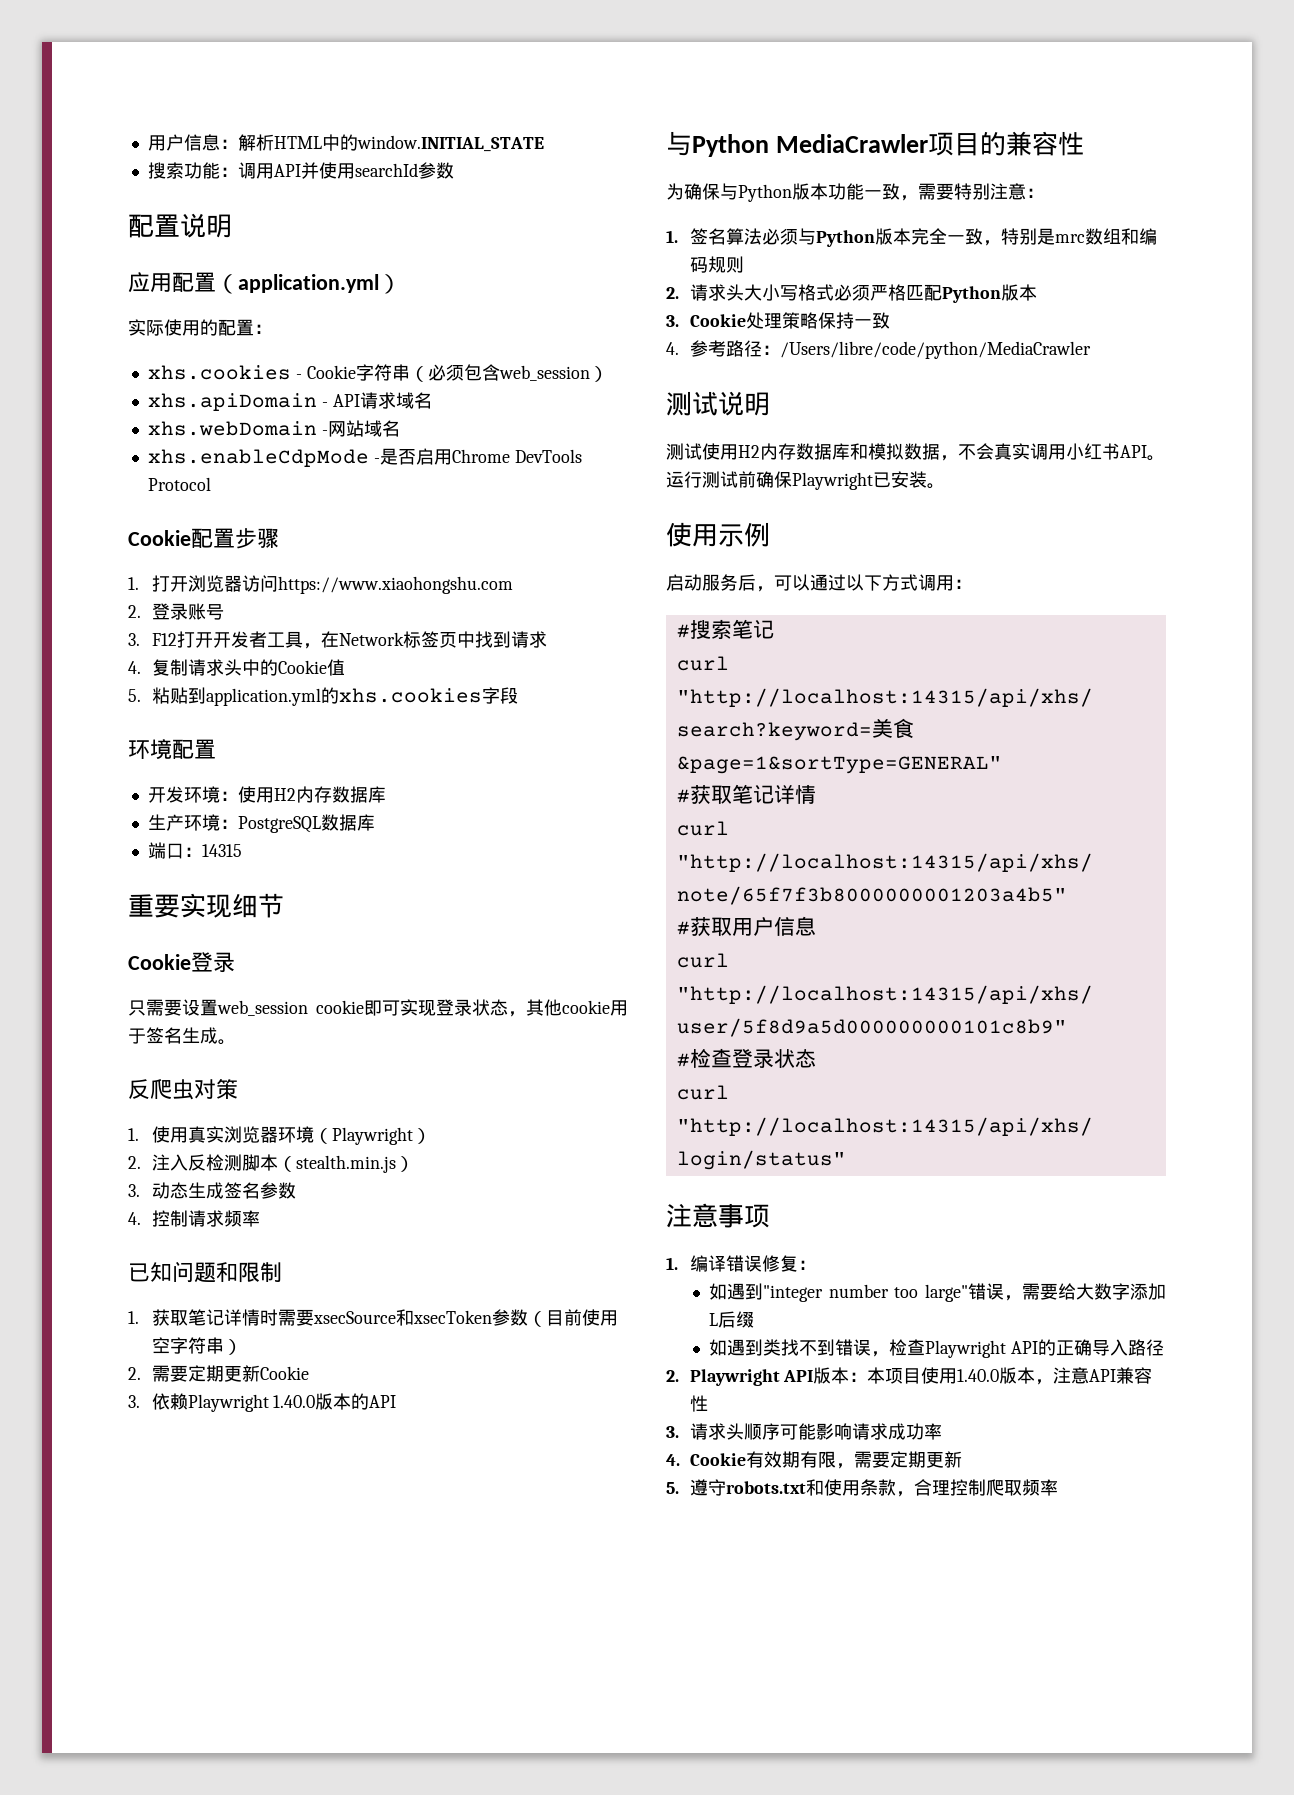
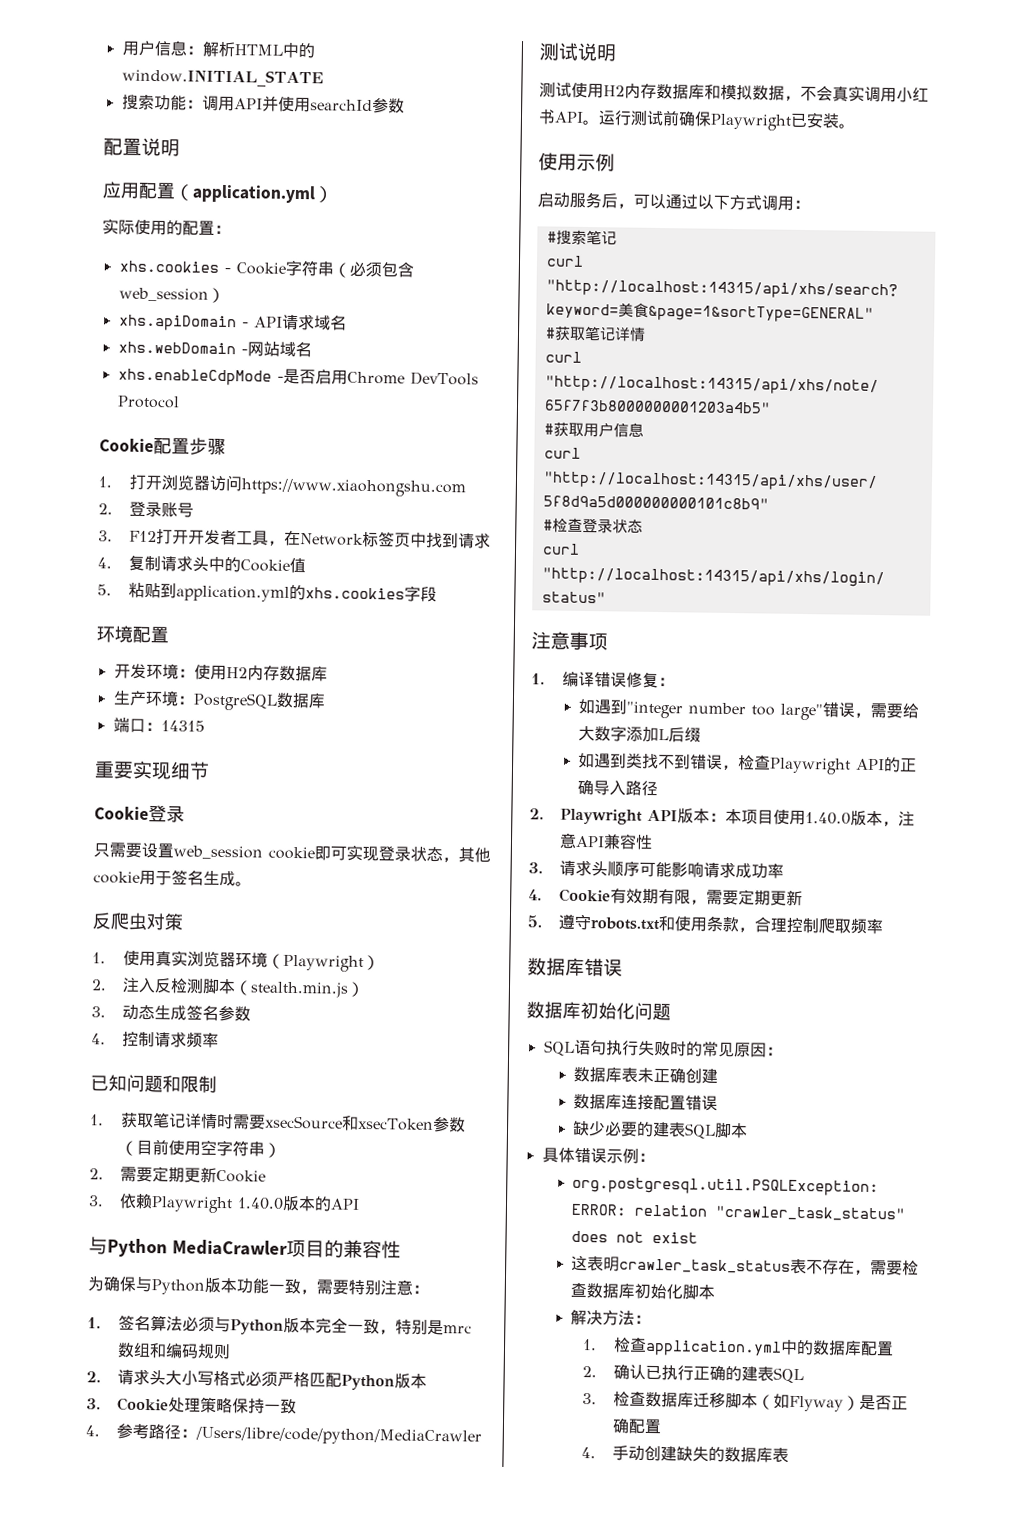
+ 数据库错误
+ 数据库初始化问题
+ SQL语句执行失败时的常见原因：
+ 数据库表未正确创建
+ 数据库连接配置错误
+ 缺少必要的建表SQL脚本
+ 具体错误示例：
+ org.postgresql.util.PSQLException: ERROR: relation "crawler_task_status" does not exist
+ 这表明crawler_task_status表不存在，需要检查数据库初始化脚本
+ 解决方法：
+ 1.检查application.yml中的数据库配置
+ 2.确认已执行正确的建表SQL
+ 3.检查数据库迁移脚本（如Flyway）是否正确配置
+ 4.手动创建缺失的数据库表

